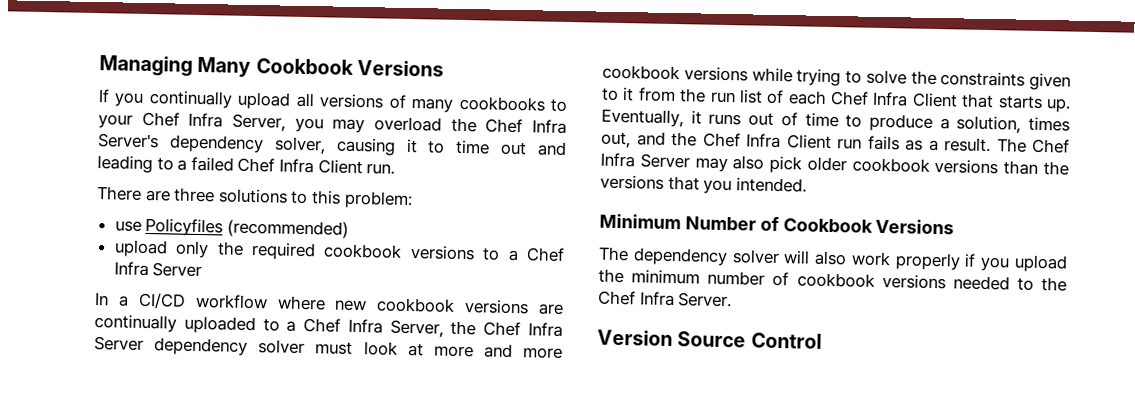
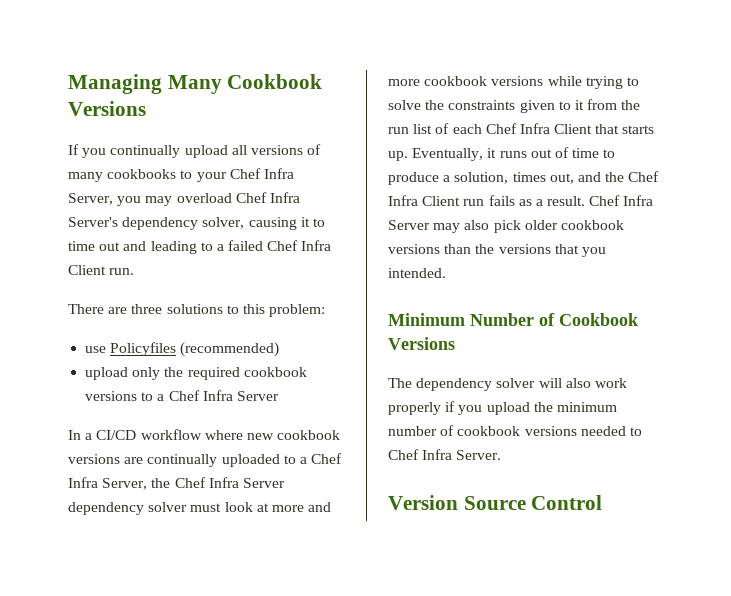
- If you continually upload all versions of many cookbooks to your Chef Infra Server, you may overload the Chef Infra Server's dependency solver, causing it to time out and leading to a failed Chef Infra Client run.
+ If you continually upload all versions of many cookbooks to your Chef Infra Server, you may overload Chef Infra Server's dependency solver, causing it to time out and leading to a failed Chef Infra Client run.
- The Chef Infra Server may also pick older cookbook versions than the versions that you intended.
+ Chef Infra Server may also pick older cookbook versions than the versions that you intended.
- The dependency solver will also work properly if you upload the minimum number of cookbook versions needed to the Chef Infra Server.
+ The dependency solver will also work properly if you upload the minimum number of cookbook versions needed to Chef Infra Server.

